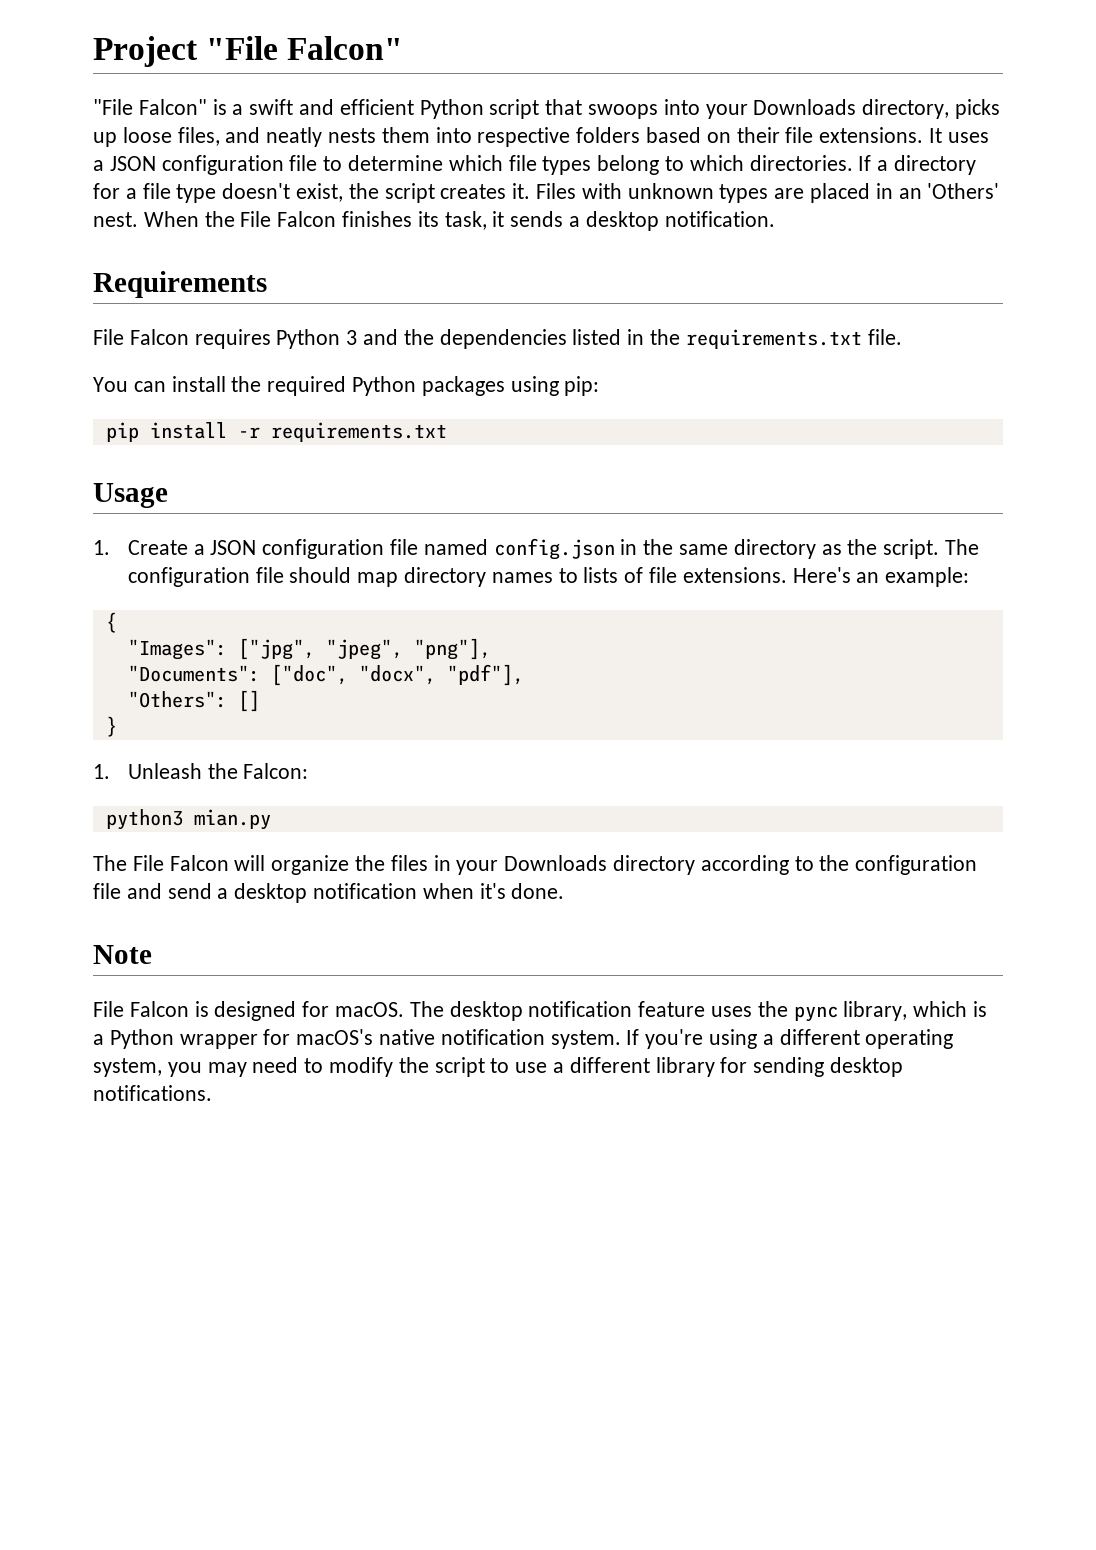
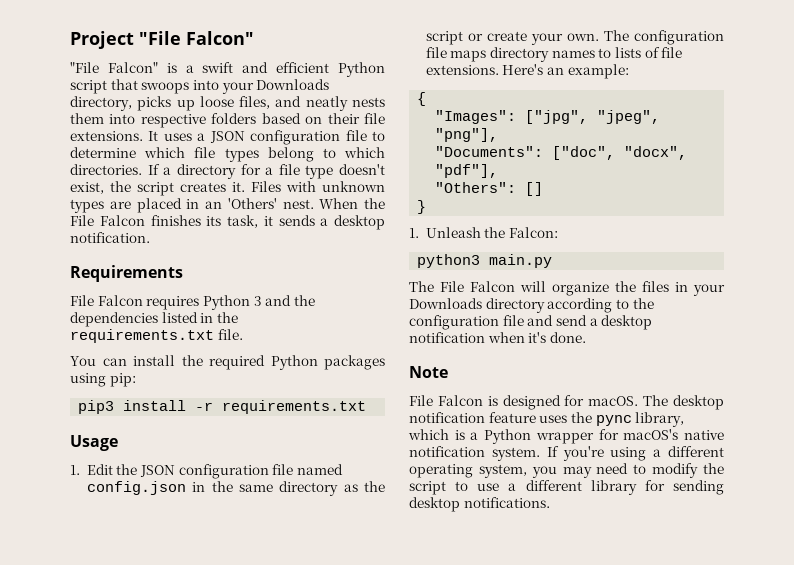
- pip install -r requirements.txt
+ pip3 install -r requirements.txt
- 1. Create a JSON configuration file named config.json in the same directory as the script.
+ 1. Edit the JSON configuration file named config.json in the same directory as the script or create your own.
- The configuration file should map directory names to lists of file extensions.
+ The configuration file maps directory names to lists of file extensions.
- python3 mian.py
+ python3 main.py

